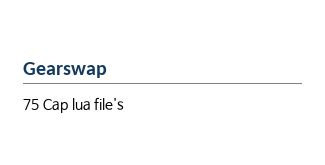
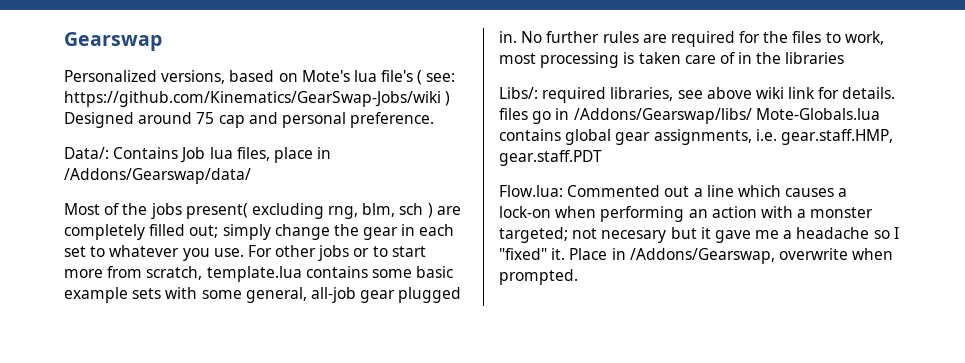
- 75 Cap lua file's
+ Personalized versions, based on Mote's lua file's ( see: https://github.com/Kinematics/GearSwap-Jobs/wiki ) Designed around 75 cap and personal preference.
+ Data/: Contains Job lua files, place in /Addons/Gearswap/data/
+ Most of the jobs present( excluding rng, blm, sch ) are completely filled out; simply change the gear in each set to whatever you use. For other jobs or to start more from scratch, template.lua contains some basic example sets with some general, all-job gear plugged in. No further rules are required for the files to work, most processing is taken care of in the libraries
+ Libs/: required libraries, see above wiki link for details. files go in /Addons/Gearswap/libs/ Mote-Globals.lua contains global gear assignments, i.e. gear.staff.HMP, gear.staff.PDT
+ Flow.lua: Commented out a line which causes a lock-on when performing an action with a monster targeted; not necesary but it gave me a headache so I "fixed" it. Place in /Addons/Gearswap, overwrite when prompted.

